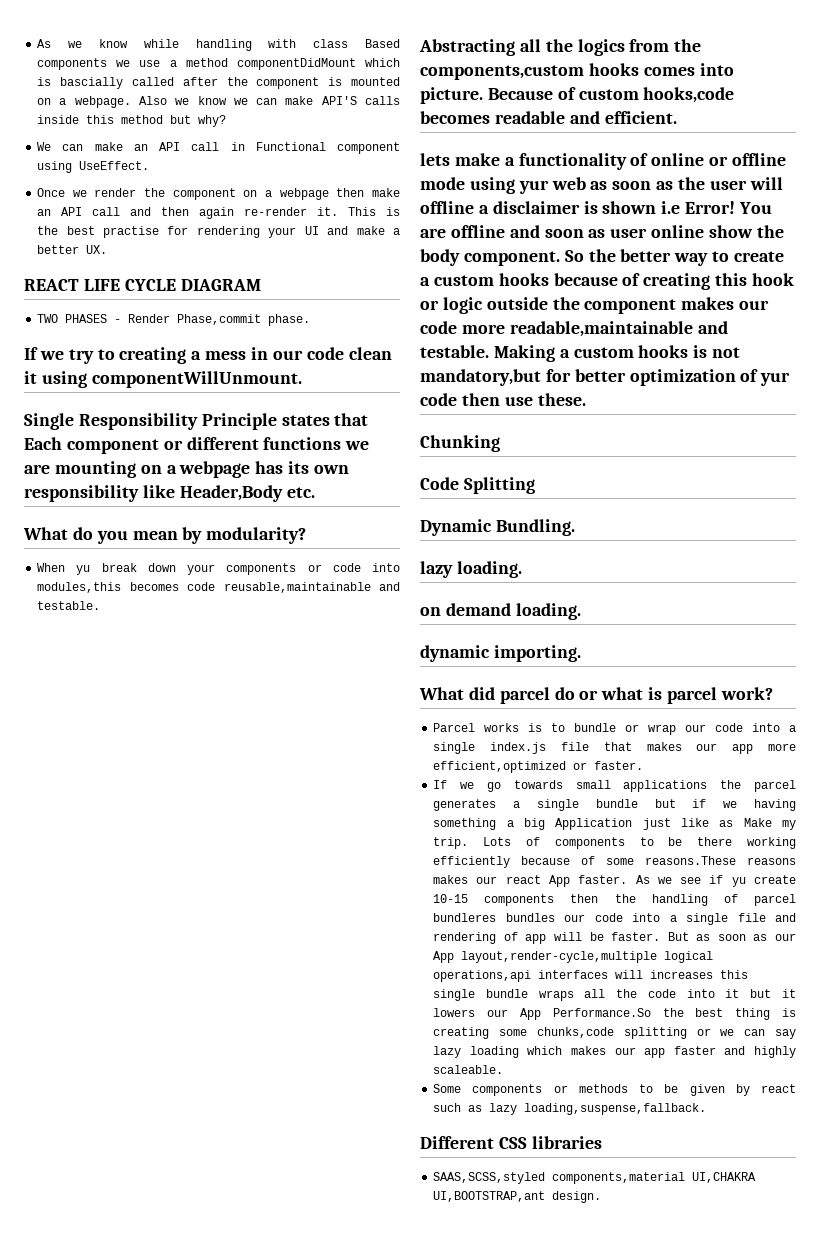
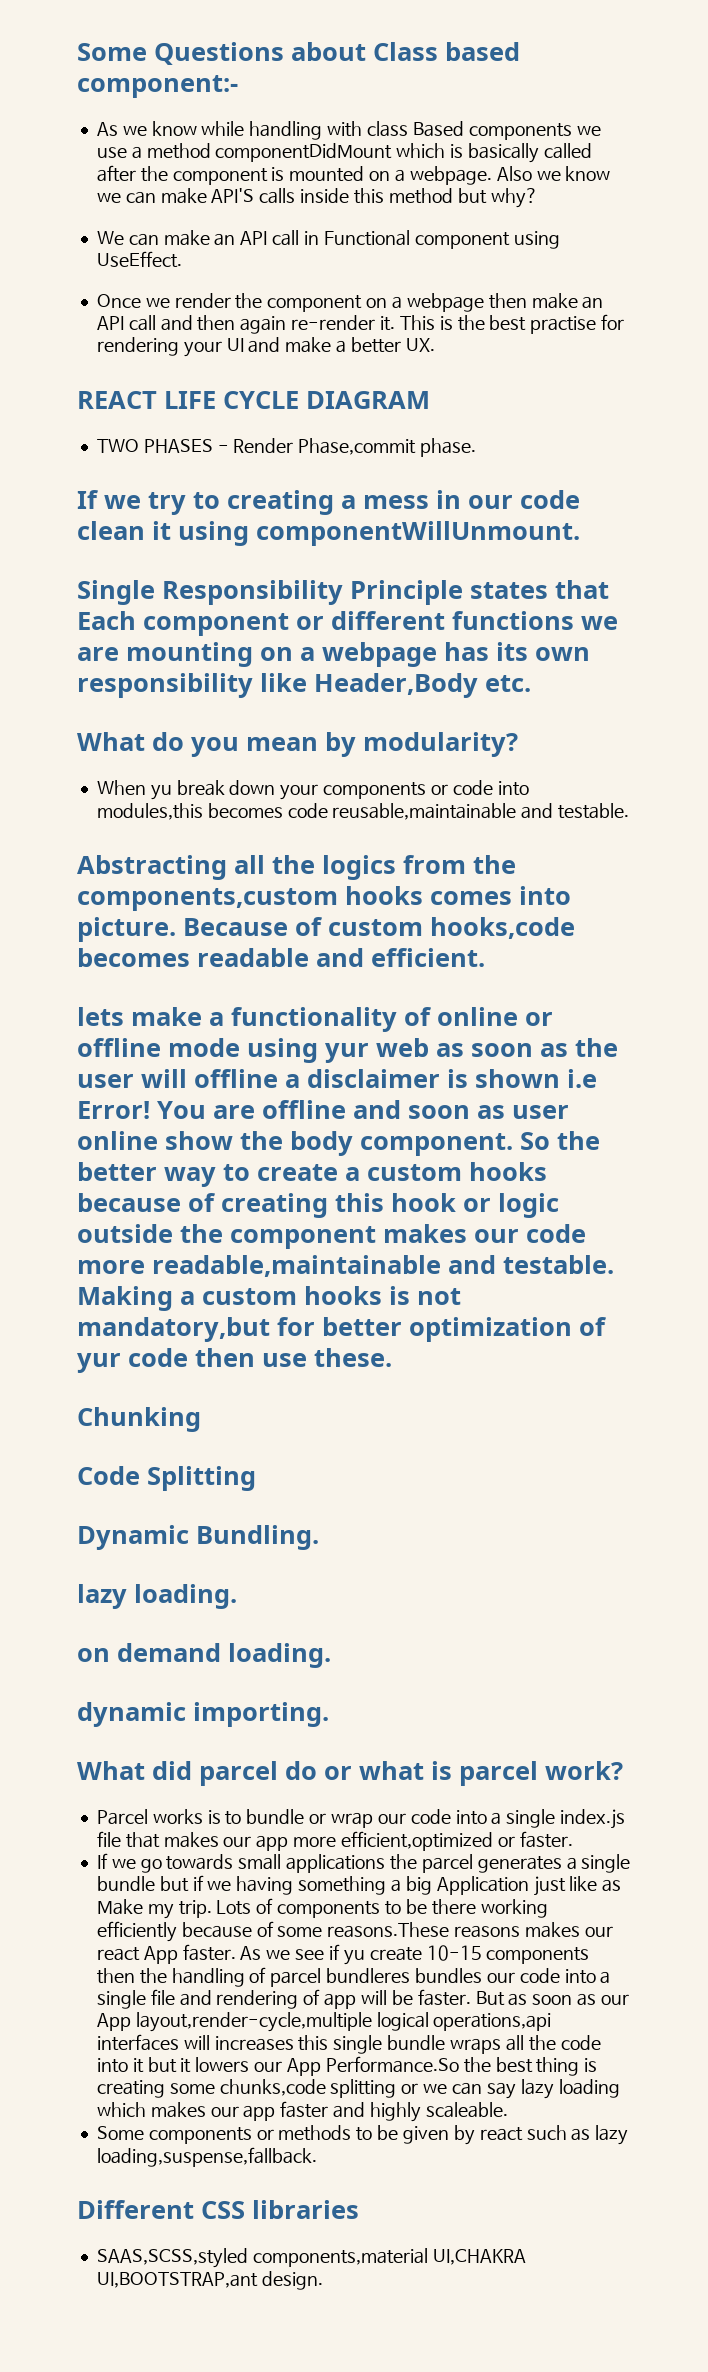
+ Some Questions about Class based component:-
- As we know while handling with class Based components we use a method componentDidMount which is bascially called after the component is mounted on a webpage.
+ As we know while handling with class Based components we use a method componentDidMount which is basically called after the component is mounted on a webpage.

